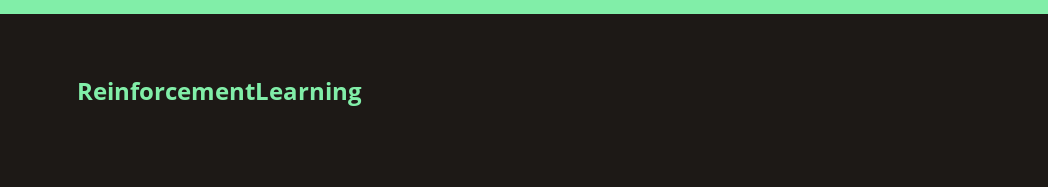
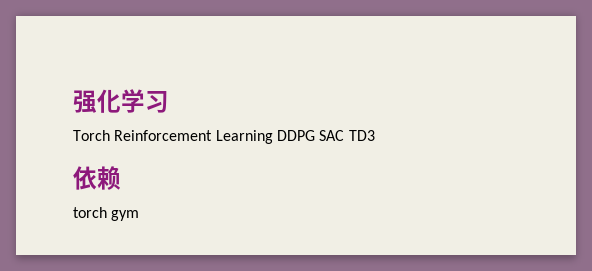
- ReinforcementLearning
+ 强化学习
+ Torch Reinforcement Learning DDPG SAC TD3
+ 依赖
+ torch gym

